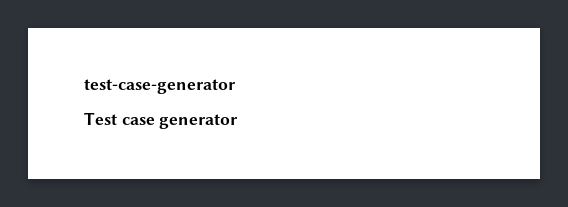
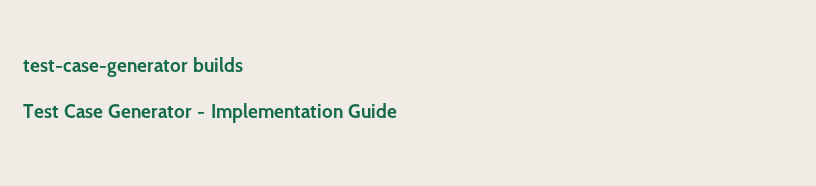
- test-case-generator
+ test-case-generator builds
- Test case generator
+ Test Case Generator - Implementation Guide

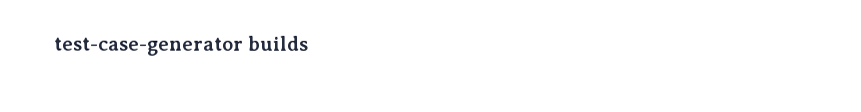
- Test Case Generator - Implementation Guide

